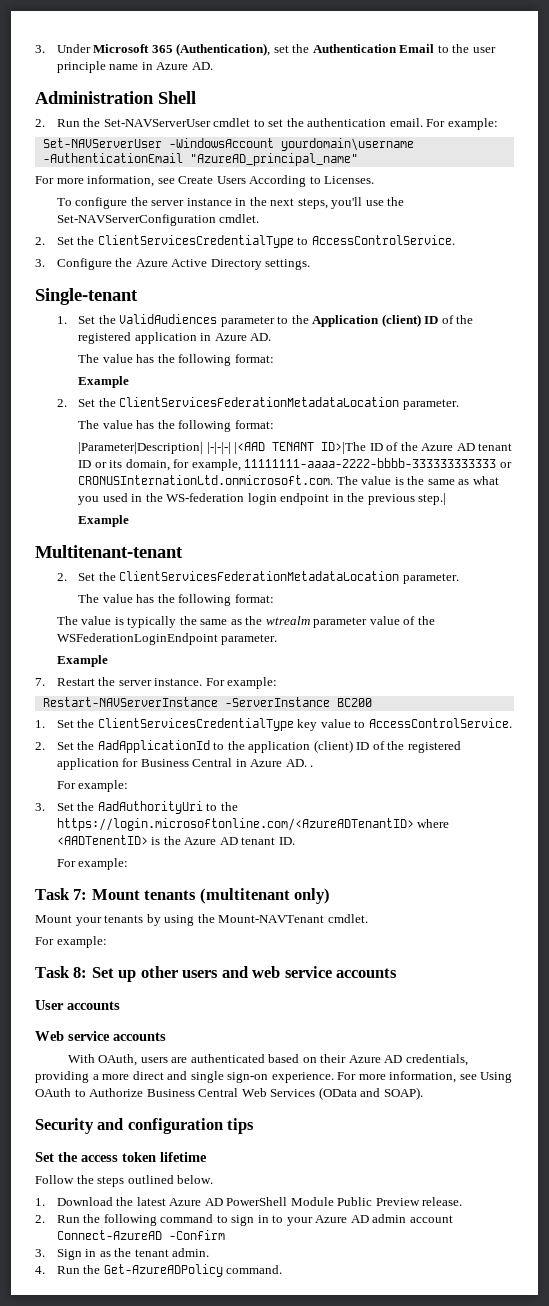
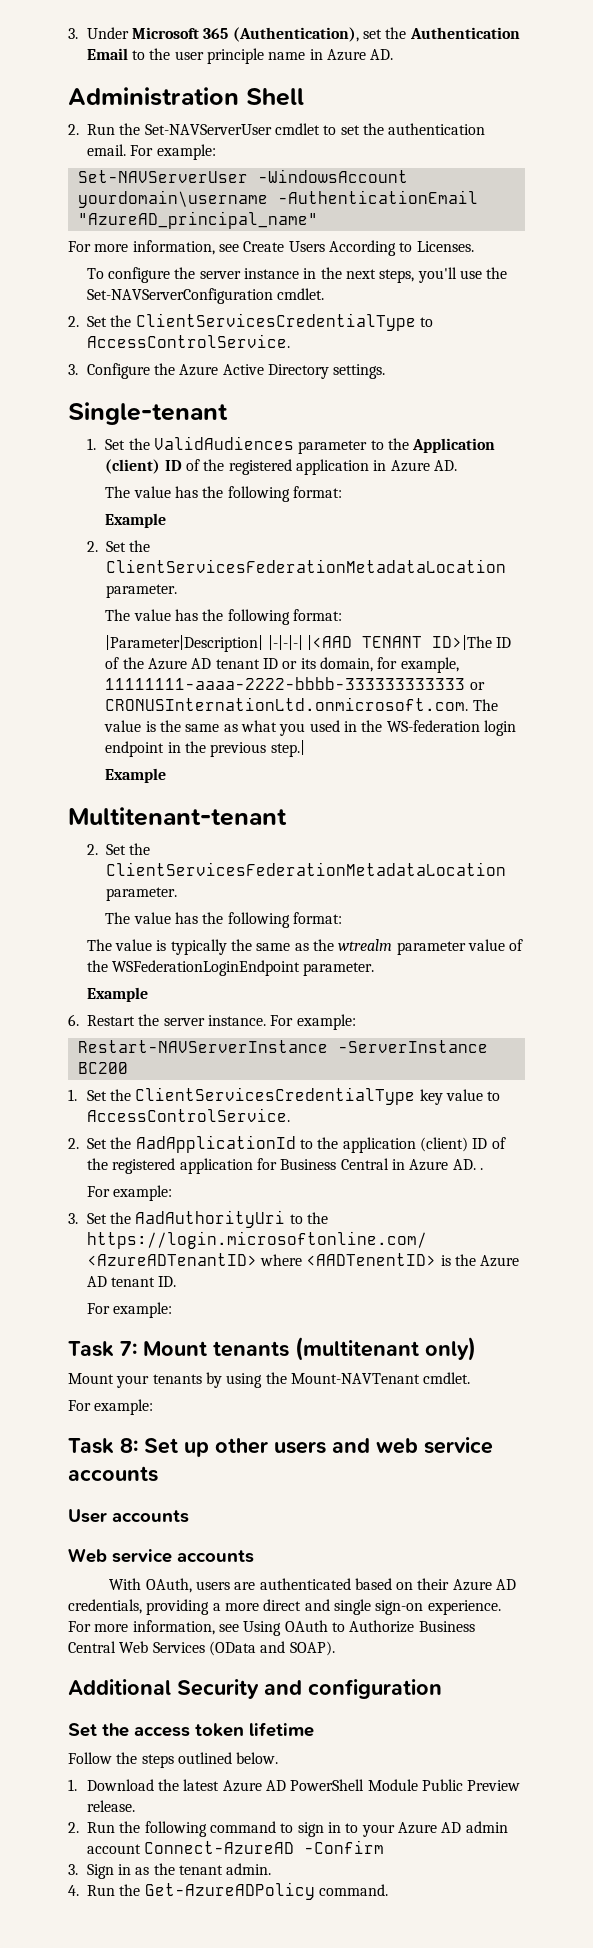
- 7. Restart the server instance.
+ 6. Restart the server instance.
- Security and configuration tips
+ Additional Security and configuration

